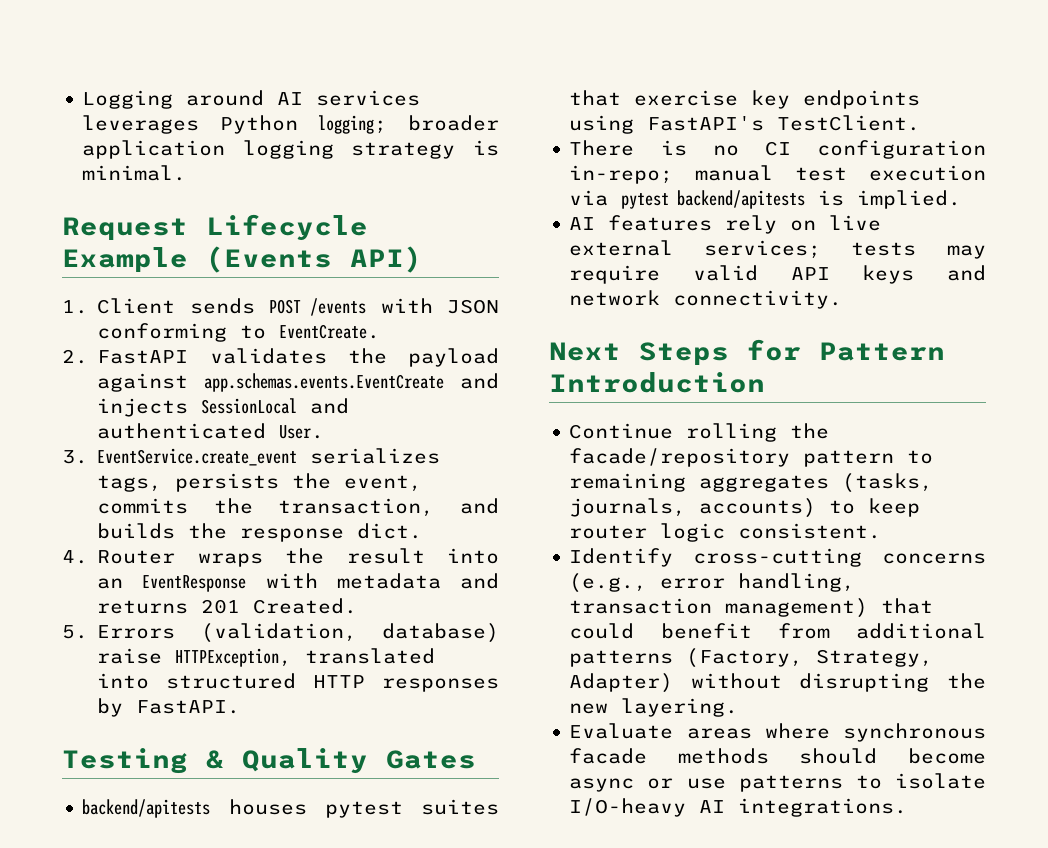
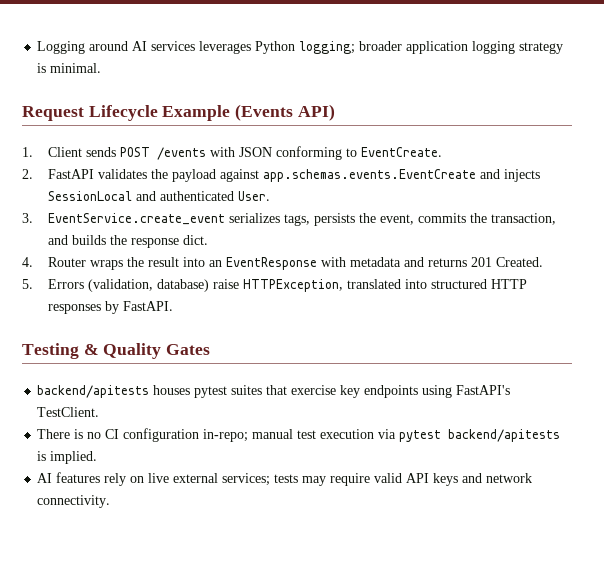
- Next Steps for Pattern Introduction
- Continue rolling the facade/repository pattern to remaining aggregates (tasks, journals, accounts) to keep router logic consistent.
- Identify cross-cutting concerns (e.g., error handling, transaction management) that could benefit from additional patterns (Factory, Strategy, Adapter) without disrupting the new layering.
- Evaluate areas where synchronous facade methods should become async or use patterns to isolate I/O-heavy AI integrations.

